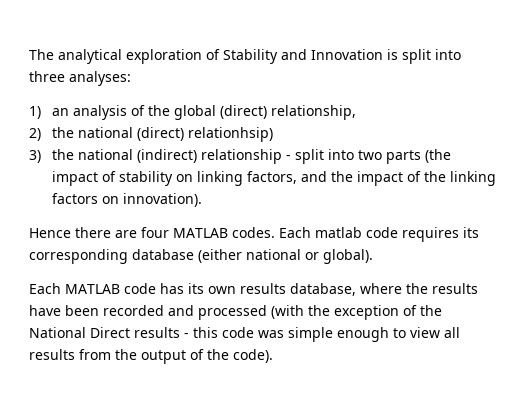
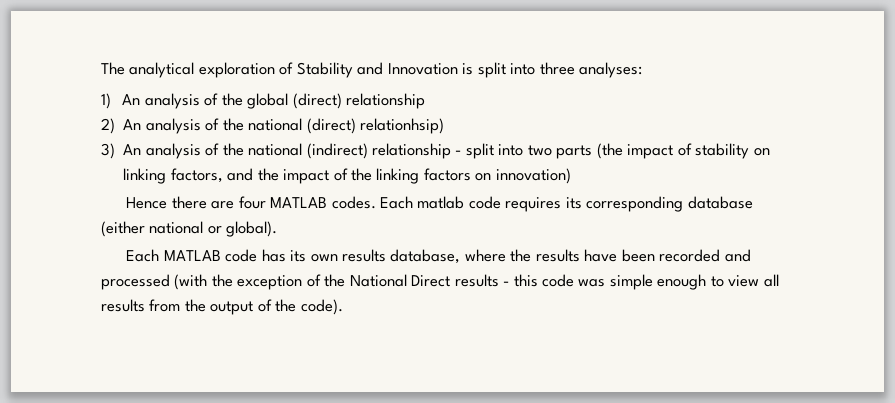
- 1) an analysis of the global (direct) relationship,
+ 1) An analysis of the global (direct) relationship
- 2) the national (direct) relationhsip)
+ 2) An analysis of the national (direct) relationhsip)
- 3) the national (indirect) relationship - split into two parts (the impact of stability on linking factors, and the impact of the linking factors on innovation).
+ 3) An analysis of the national (indirect) relationship - split into two parts (the impact of stability on linking factors, and the impact of the linking factors on innovation)

